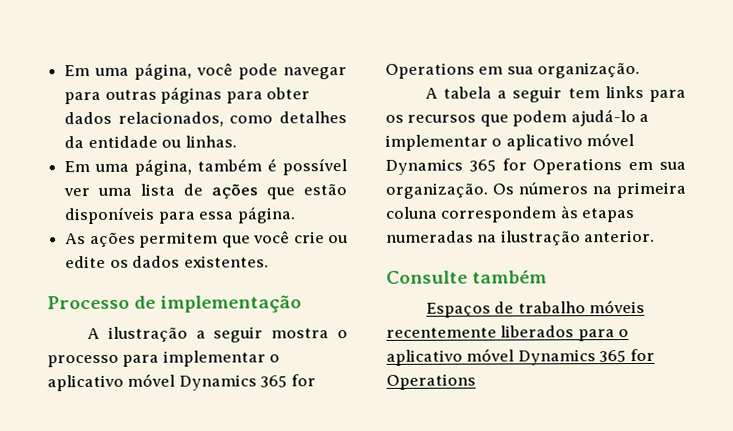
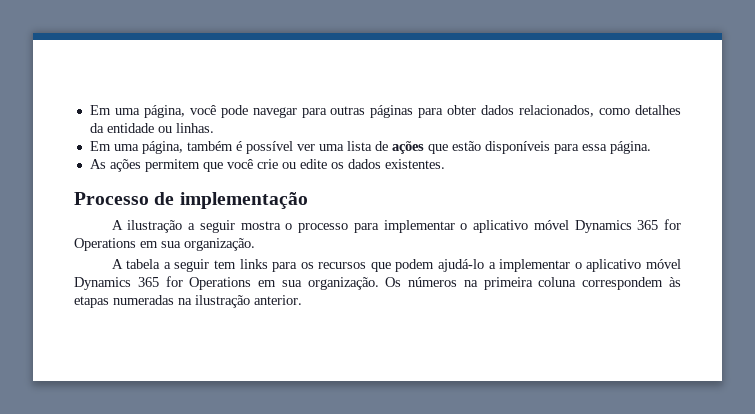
- Consulte também
- Espaços de trabalho móveis recentemente liberados para o aplicativo móvel Dynamics 365 for Operations

